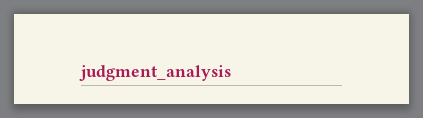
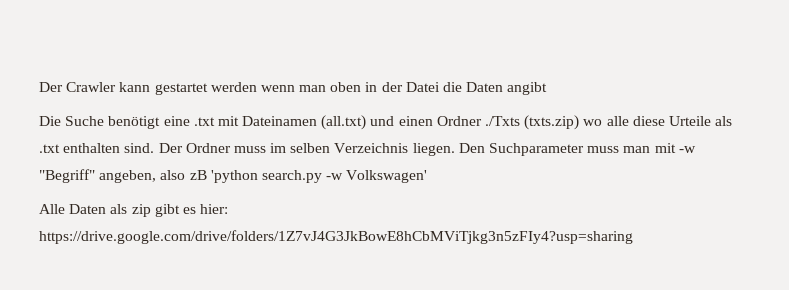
- judgment_analysis
+ Der Crawler kann gestartet werden wenn man oben in der Datei die Daten angibt
+ Die Suche benötigt eine .txt mit Dateinamen (all.txt) und einen Ordner ./Txts (txts.zip) wo alle diese Urteile als .txt enthalten sind. Der Ordner muss im selben Verzeichnis liegen. Den Suchparameter muss man mit -w "Begriff" angeben, also zB 'python search.py -w Volkswagen'
+ Alle Daten als zip gibt es hier: https://drive.google.com/drive/folders/1Z7vJ4G3JkBowE8hCbMViTjkg3n5zFIy4?usp=sharing

